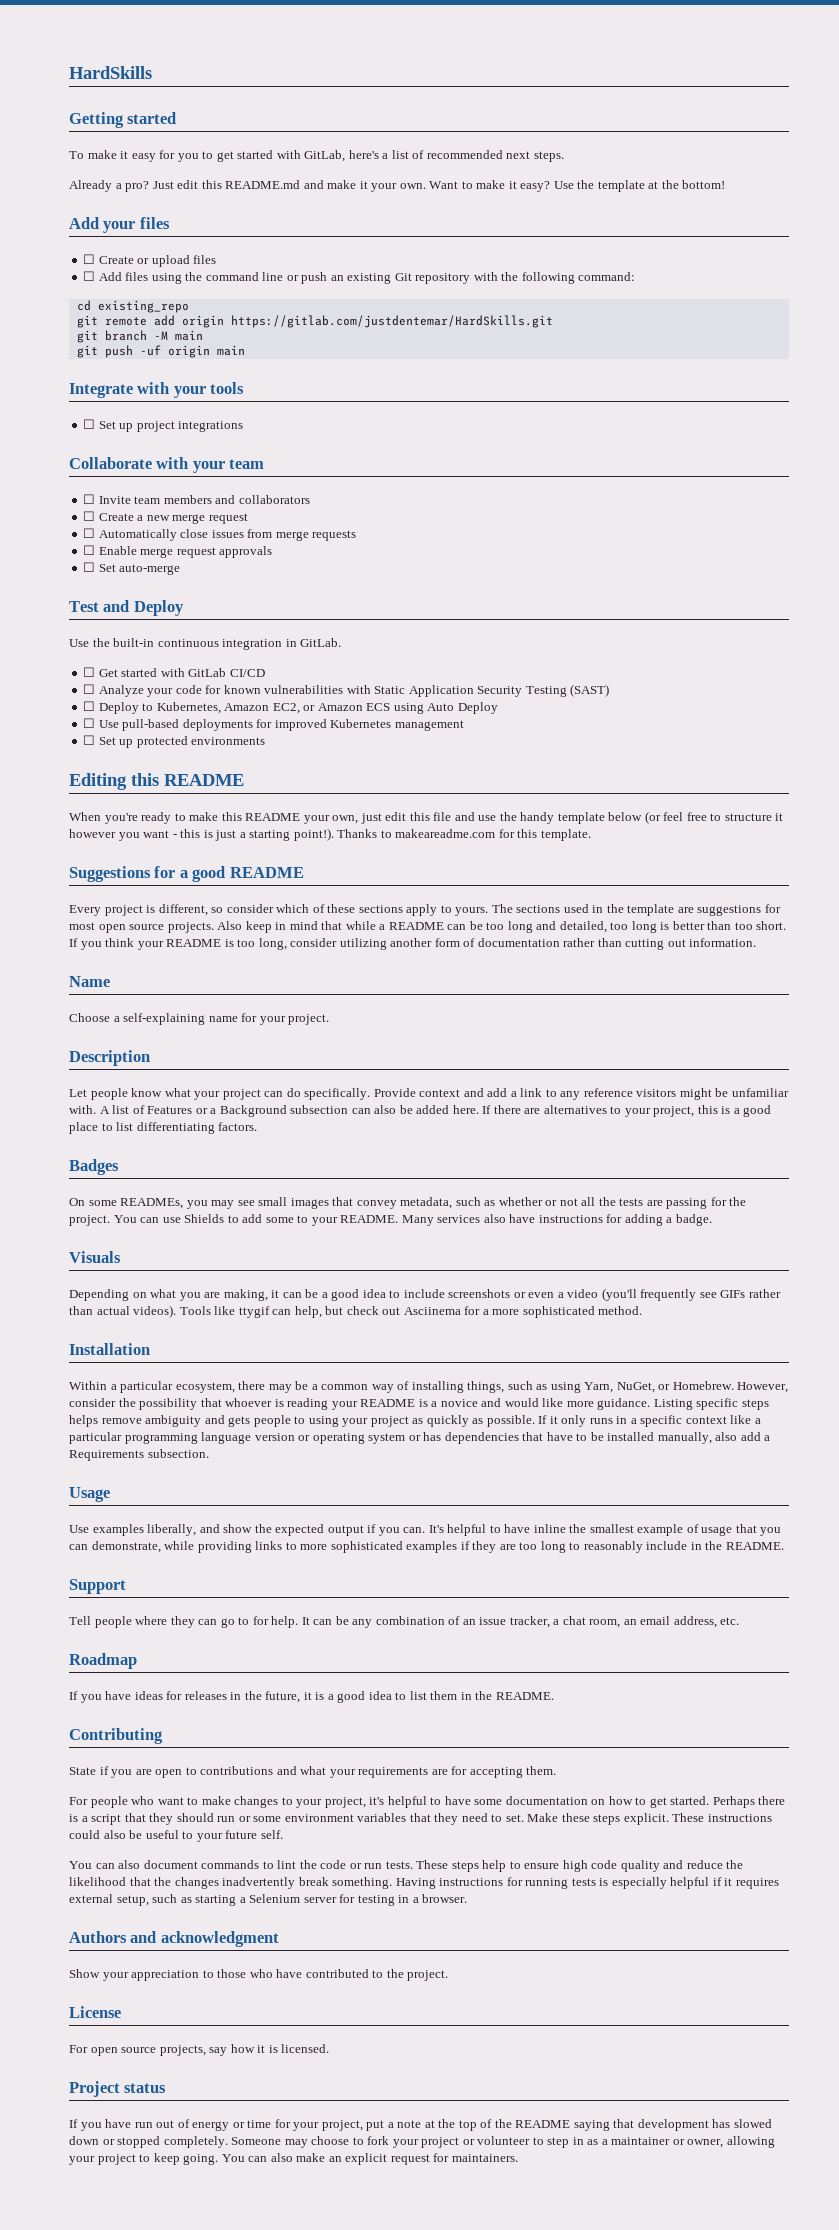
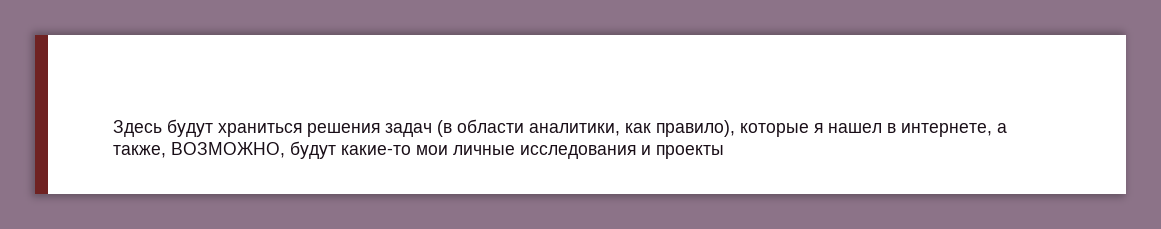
- HardSkills
- Getting started
- To make it easy for you to get started with GitLab, here's a list of recommended next steps.
- Already a pro? Just edit this README.md and make it your own. Want to make it easy? Use the template at the bottom!
- Add your files
- ☐ Create or upload files
- ☐ Add files using the command line or push an existing Git repository with the following command:
- cd existing_repo
- git remote add origin https://gitlab.com/justdentemar/HardSkills.git
- git branch -M main
- git push -uf origin main
- Integrate with your tools
- ☐ Set up project integrations
- Collaborate with your team
- ☐ Invite team members and collaborators
- ☐ Create a new merge request
- ☐ Automatically close issues from merge requests
- ☐ Enable merge request approvals
- ☐ Set auto-merge
- Test and Deploy
- Use the built-in continuous integration in GitLab.
- ☐ Get started with GitLab CI/CD
- ☐ Analyze your code for known vulnerabilities with Static Application Security Testing (SAST)
- ☐ Deploy to Kubernetes, Amazon EC2, or Amazon ECS using Auto Deploy
- ☐ Use pull-based deployments for improved Kubernetes management
- ☐ Set up protected environments
- Editing this README
- When you're ready to make this README your own, just edit this file and use the handy template below (or feel free to structure it however you want - this is just a starting point!). Thanks to makeareadme.com for this template.
- Suggestions for a good README
- Every project is different, so consider which of these sections apply to yours. The sections used in the template are suggestions for most open source projects. Also keep in mind that while a README can be too long and detailed, too long is better than too short. If you think your README is too long, consider utilizing another form of documentation rather than cutting out information.
- Name
- Choose a self-explaining name for your project.
- Description
- Let people know what your project can do specifically. Provide context and add a link to any reference visitors might be unfamiliar with. A list of Features or a Background subsection can also be added here. If there are alternatives to your project, this is a good place to list differentiating factors.
- Badges
- On some READMEs, you may see small images that convey metadata, such as whether or not all the tests are passing for the project. You can use Shields to add some to your README. Many services also have instructions for adding a badge.
- Visuals
- Depending on what you are making, it can be a good idea to include screenshots or even a video (you'll frequently see GIFs rather than actual videos). Tools like ttygif can help, but check out Asciinema for a more sophisticated method.
- Installation
- Within a particular ecosystem, there may be a common way of installing things, such as using Yarn, NuGet, or Homebrew. However, consider the possibility that whoever is reading your README is a novice and would like more guidance. Listing specific steps helps remove ambiguity and gets people to using your project as quickly as possible. If it only runs in a specific context like a particular programming language version or operating system or has dependencies that have to be installed manually, also add a Requirements subsection.
- Usage
- Use examples liberally, and show the expected output if you can. It's helpful to have inline the smallest example of usage that you can demonstrate, while providing links to more sophisticated examples if they are too long to reasonably include in the README.
- Support
- Tell people where they can go to for help. It can be any combination of an issue tracker, a chat room, an email address, etc.
- Roadmap
- If you have ideas for releases in the future, it is a good idea to list them in the README.
- Contributing
- State if you are open to contributions and what your requirements are for accepting them.
- For people who want to make changes to your project, it's helpful to have some documentation on how to get started. Perhaps there is a script that they should run or some environment variables that they need to set. Make these steps explicit. These instructions could also be useful to your future self.
- You can also document commands to lint the code or run tests. These steps help to ensure high code quality and reduce the likelihood that the changes inadvertently break something. Having instructions for running tests is especially helpful if it requires external setup, such as starting a Selenium server for testing in a browser.
- Authors and acknowledgment
- Show your appreciation to those who have contributed to the project.
- License
- For open source projects, say how it is licensed.
- Project status
- If you have run out of energy or time for your project, put a note at the top of the README saying that development has slowed down or stopped completely. Someone may choose to fork your project or volunteer to step in as a maintainer or owner, allowing your project to keep going. You can also make an explicit request for maintainers.
+ Здесь будут храниться решения задач (в области аналитики, как правило), которые я нашел в интернете, а также, ВОЗМОЖНО, будут какие-то мои личные исследования и проекты

